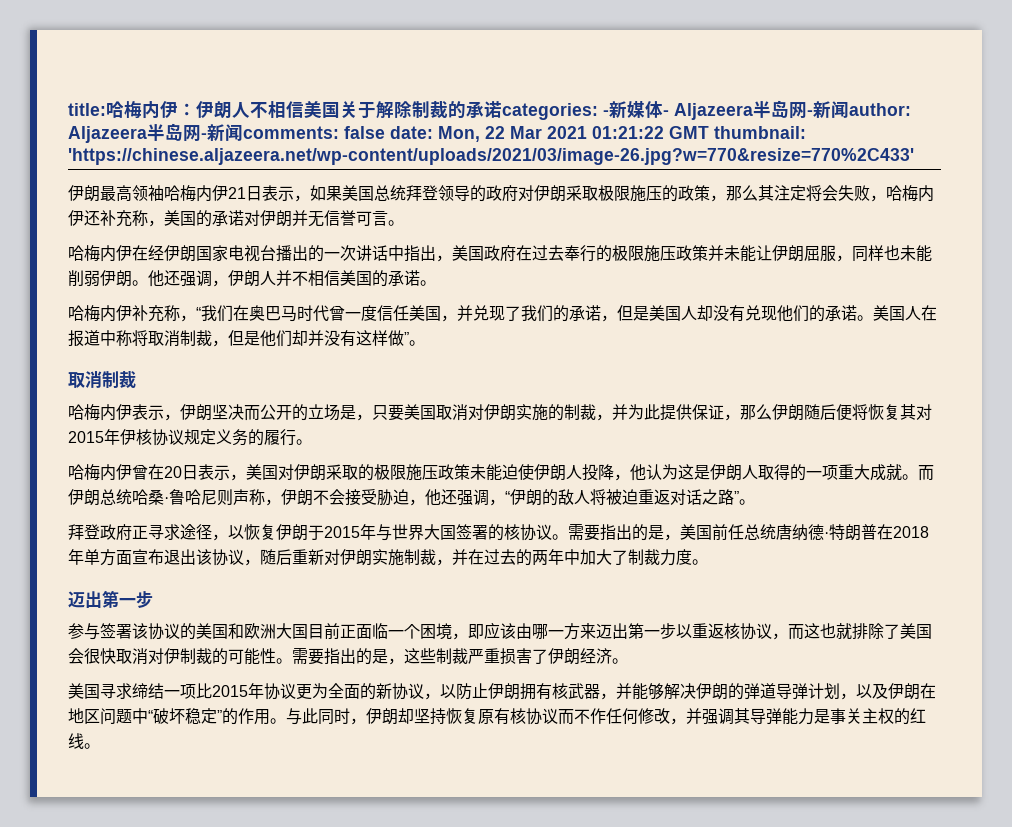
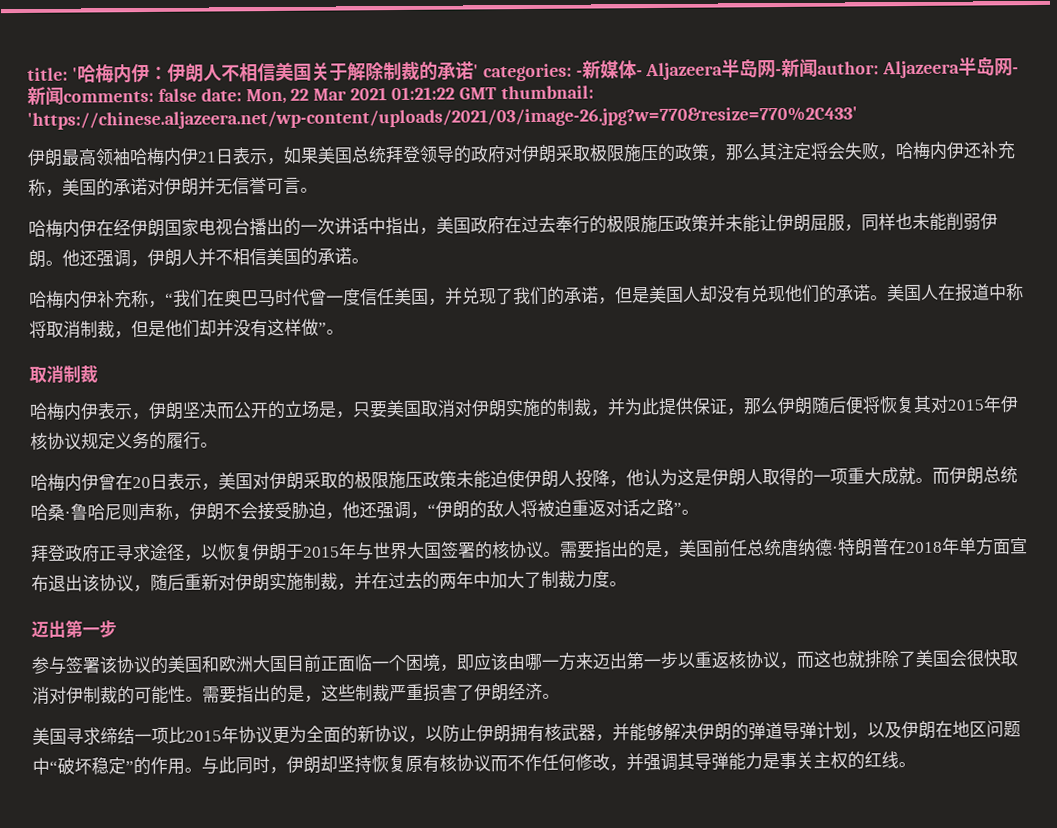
- title:哈梅内伊：伊朗人不相信美国关于解除制裁的承诺categories: -新媒体- Aljazeera半岛网-新闻author: Aljazeera半岛网-新闻comments: false date: Mon, 22 Mar 2021 01:21:22 GMT thumbnail: 'https://chinese.aljazeera.net/wp-content/uploads/2021/03/image-26.jpg?w=770&resize=770%2C433'
+ title: '哈梅内伊：伊朗人不相信美国关于解除制裁的承诺' categories: -新媒体- Aljazeera半岛网-新闻author: Aljazeera半岛网-新闻comments: false date: Mon, 22 Mar 2021 01:21:22 GMT thumbnail: 'https://chinese.aljazeera.net/wp-content/uploads/2021/03/image-26.jpg?w=770&resize=770%2C433'

